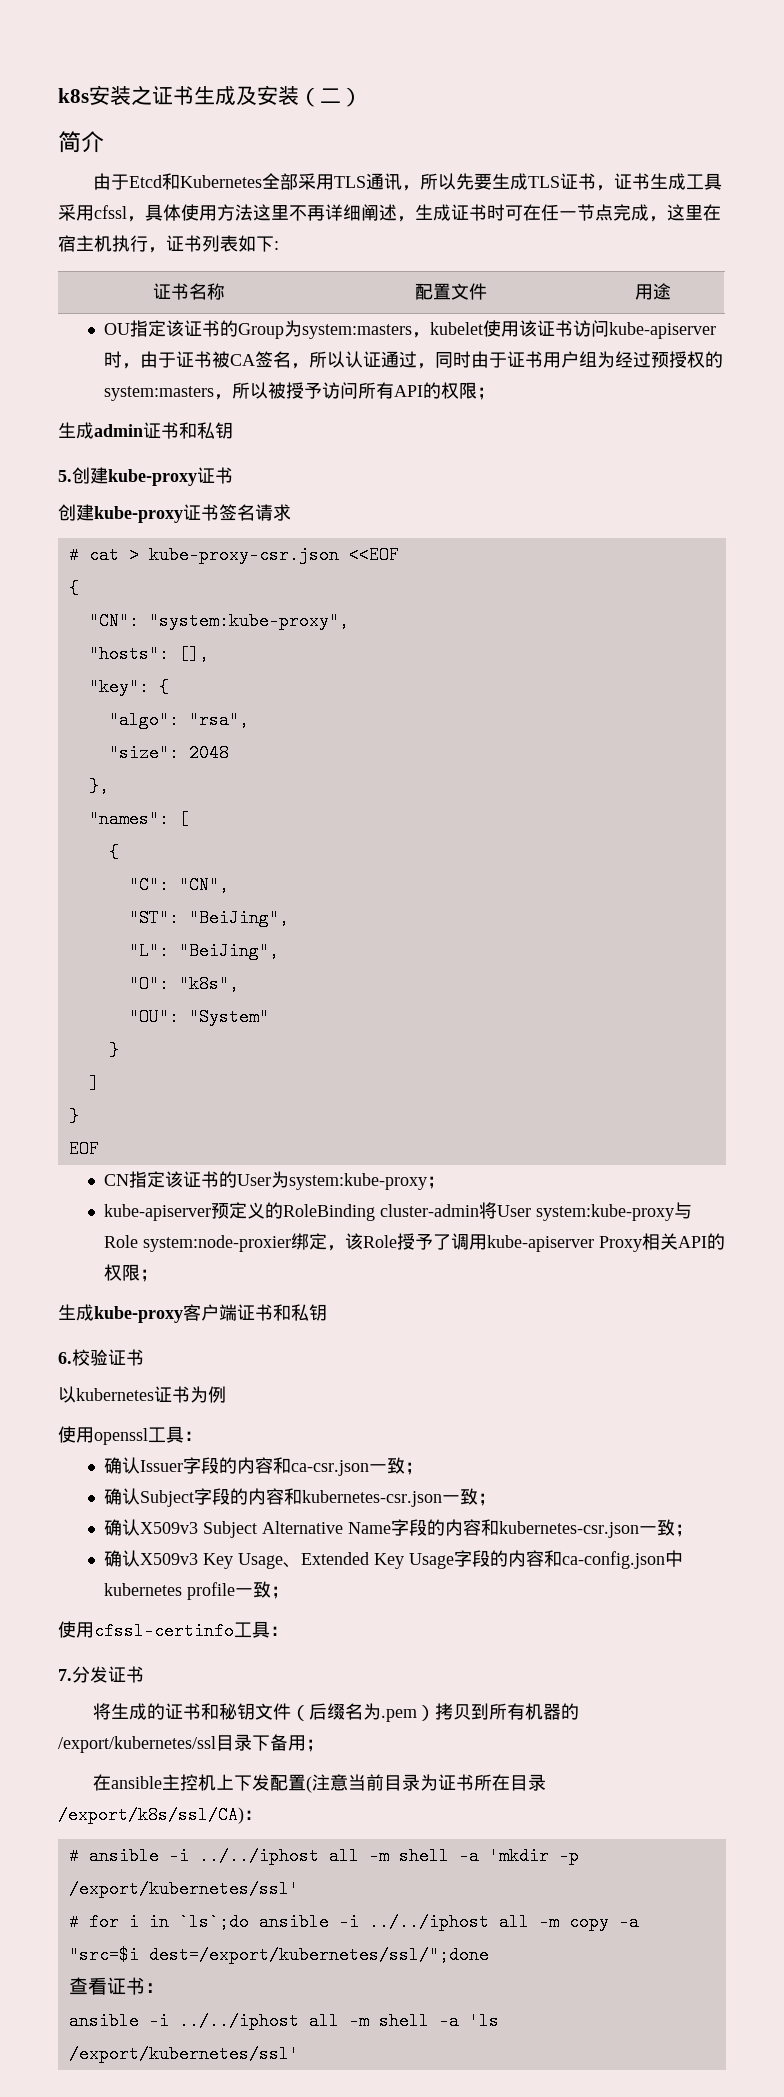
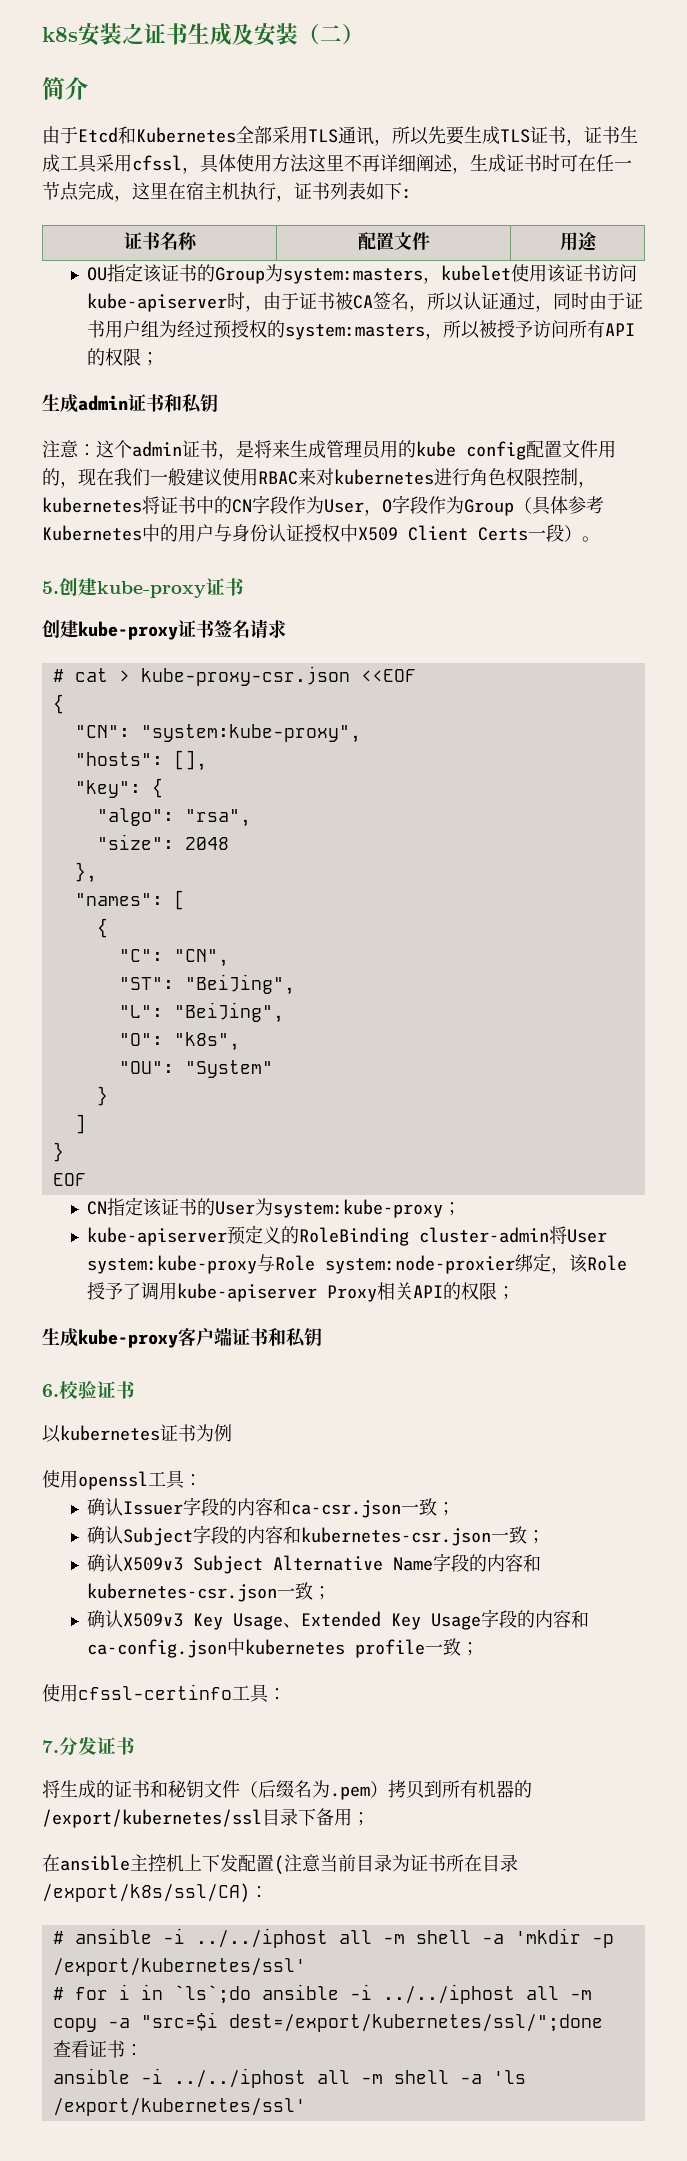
+ 注意：这个admin证书，是将来生成管理员用的kube config配置文件用的，现在我们一般建议使用RBAC来对kubernetes进行角色权限控制，kubernetes将证书中的CN字段作为User，O字段作为Group（具体参考Kubernetes中的用户与身份认证授权中X509 Client Certs一段）。

